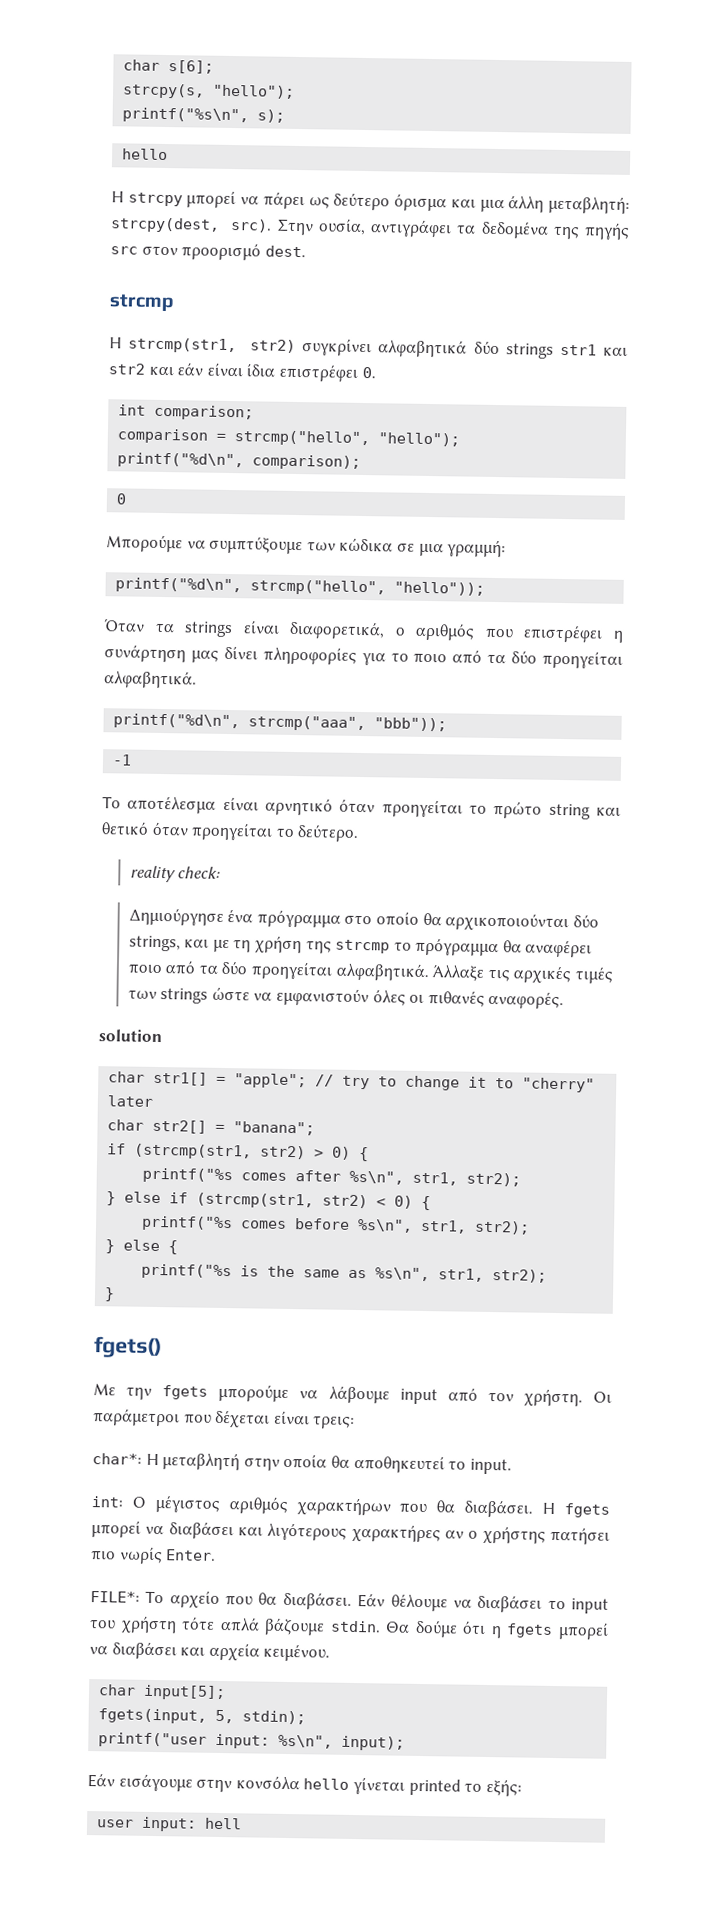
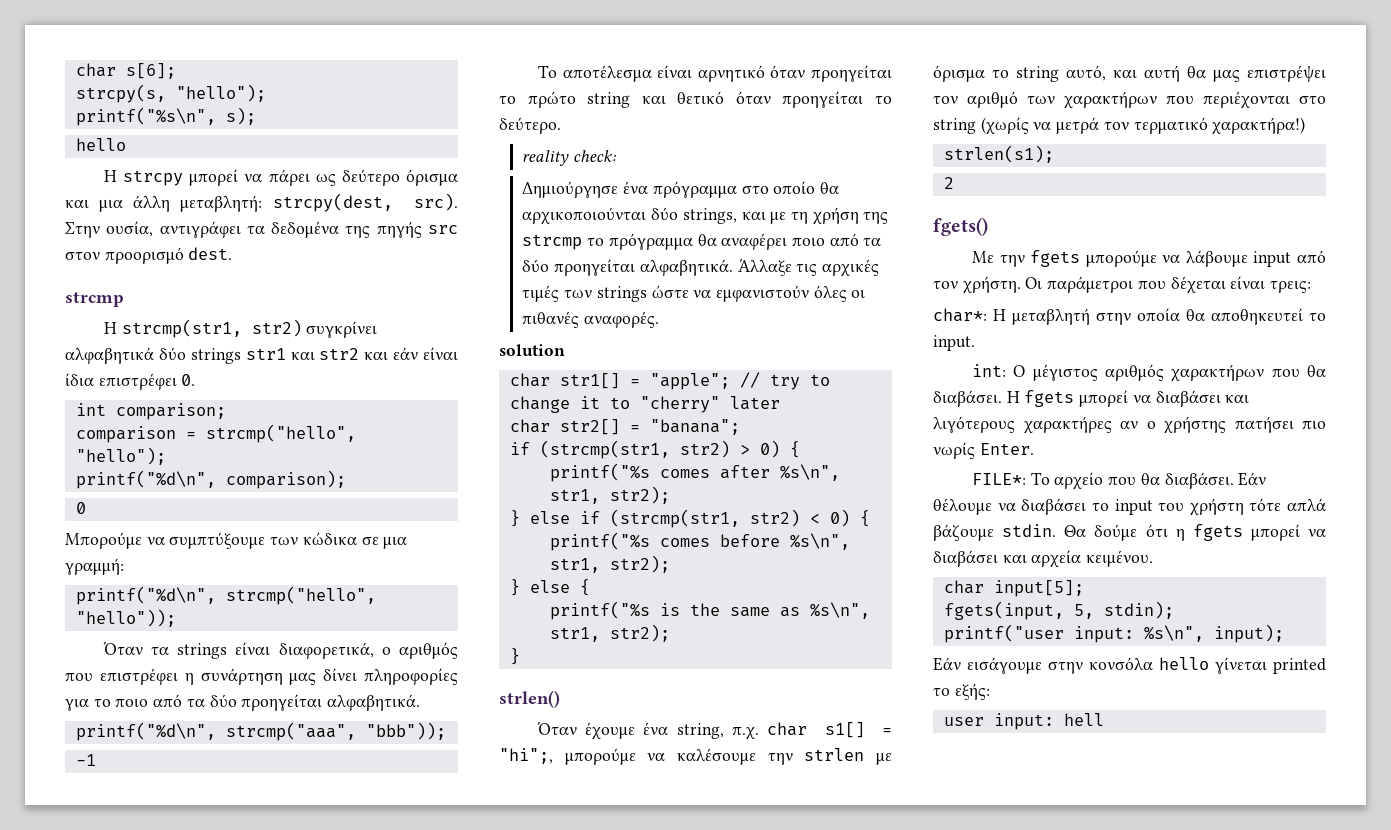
+ strlen()
+ Όταν έχουμε ένα string, π.χ. char s1[] = "hi";, μπορούμε να καλέσουμε την strlen με όρισμα το string αυτό, και αυτή θα μας επιστρέψει τον αριθμό των χαρακτήρων που περιέχονται στο string (χωρίς να μετρά τον τερματικό χαρακτήρα!)
+ strlen(s1);
+ 2

